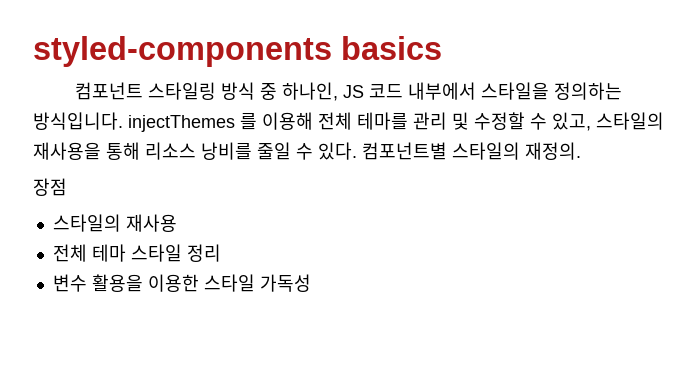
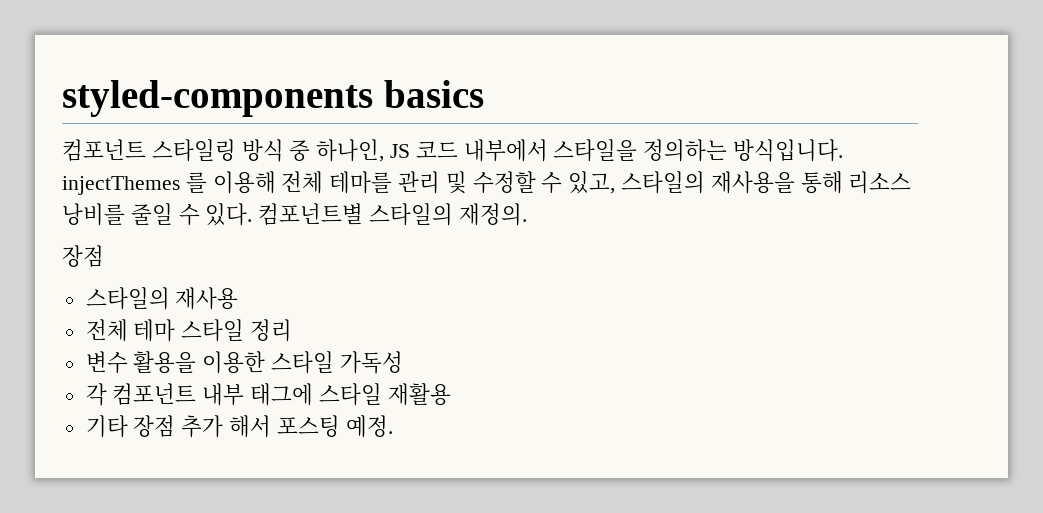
+ 각 컴포넌트 내부 태그에 스타일 재활용
+ 기타 장점 추가 해서 포스팅 예정.

